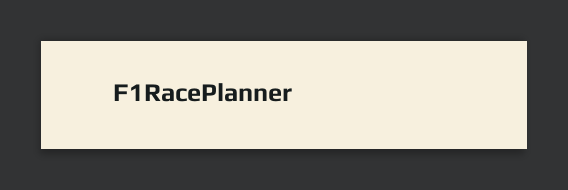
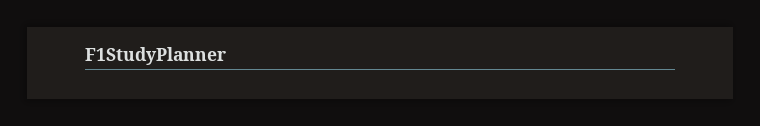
- F1RacePlanner
+ F1StudyPlanner

